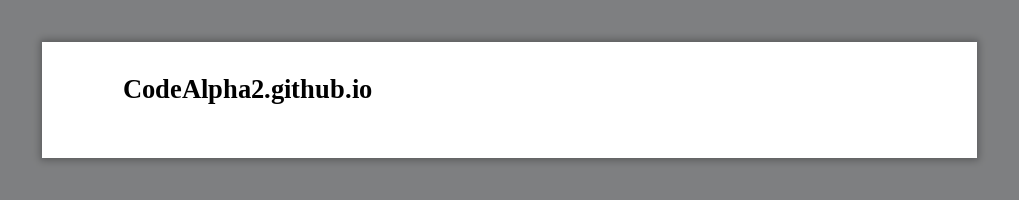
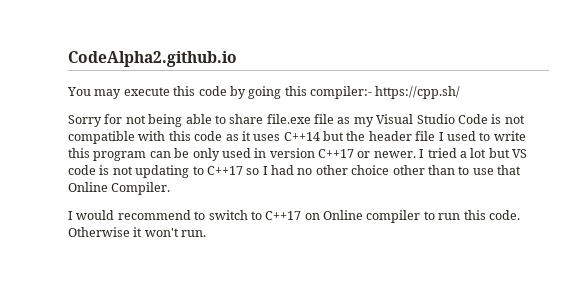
+ You may execute this code by going this compiler:- https://cpp.sh/
+ Sorry for not being able to share file.exe file as my Visual Studio Code is not compatible with this code as it uses C++14 but the header file I used to write this program can be only used in version C++17 or newer. I tried a lot but VS code is not updating to C++17 so I had no other choice other than to use that Online Compiler.
+ I would recommend to switch to C++17 on Online compiler to run this code. Otherwise it won't run.

